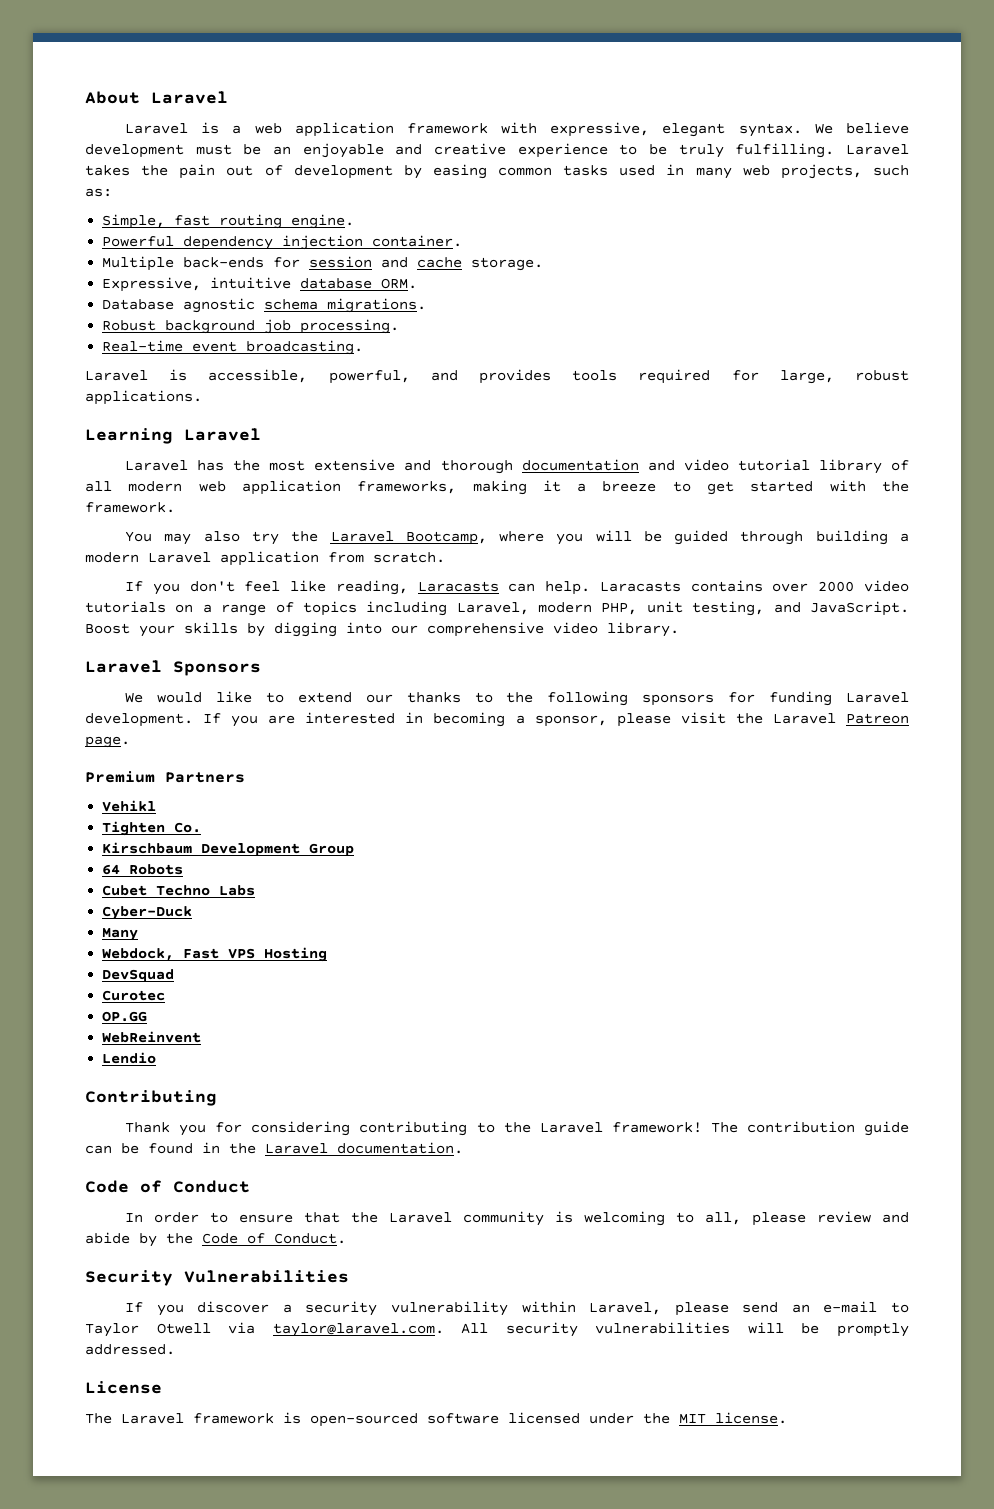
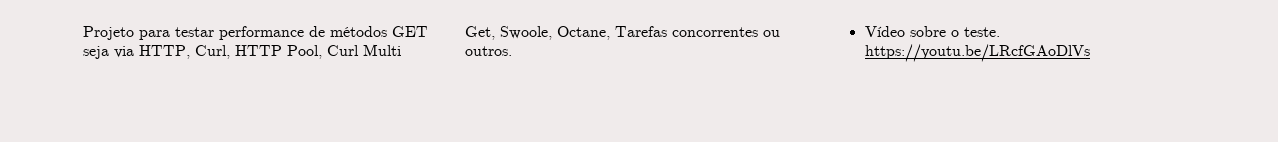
- About Laravel
- Laravel is a web application framework with expressive, elegant syntax. We believe development must be an enjoyable and creative experience to be truly fulfilling. Laravel takes the pain out of development by easing common tasks used in many web projects, such as:
- Simple, fast routing engine.
- Powerful dependency injection container.
- Multiple back-ends for session and cache storage.
- Expressive, intuitive database ORM.
- Database agnostic schema migrations.
- Robust background job processing.
- Real-time event broadcasting.
- Laravel is accessible, powerful, and provides tools required for large, robust applications.
- Learning Laravel
- Laravel has the most extensive and thorough documentation and video tutorial library of all modern web application frameworks, making it a breeze to get started with the framework.
- You may also try the Laravel Bootcamp, where you will be guided through building a modern Laravel application from scratch.
- If you don't feel like reading, Laracasts can help. Laracasts contains over 2000 video tutorials on a range of topics including Laravel, modern PHP, unit testing, and JavaScript. Boost your skills by digging into our comprehensive video library.
- Laravel Sponsors
- We would like to extend our thanks to the following sponsors for funding Laravel development. If you are interested in becoming a sponsor, please visit the Laravel Patreon page.
- Premium Partners
- Vehikl
- Tighten Co.
- Kirschbaum Development Group
- 64 Robots
- Cubet Techno Labs
- Cyber-Duck
- Many
- Webdock, Fast VPS Hosting
- DevSquad
- Curotec
- OP.GG
- WebReinvent
- Lendio
- Contributing
- Thank you for considering contributing to the Laravel framework! The contribution guide can be found in the Laravel documentation.
- Code of Conduct
- In order to ensure that the Laravel community is welcoming to all, please review and abide by the Code of Conduct.
- Security Vulnerabilities
- If you discover a security vulnerability within Laravel, please send an e-mail to Taylor Otwell via taylor@laravel.com. All security vulnerabilities will be promptly addressed.
- License
- The Laravel framework is open-sourced software licensed under the MIT license.
+ Projeto para testar performance de métodos GET seja via HTTP, Curl, HTTP Pool, Curl Multi Get, Swoole, Octane, Tarefas concorrentes ou outros.
+ Vídeo sobre o teste. https://youtu.be/LRcfGAoDlVs

